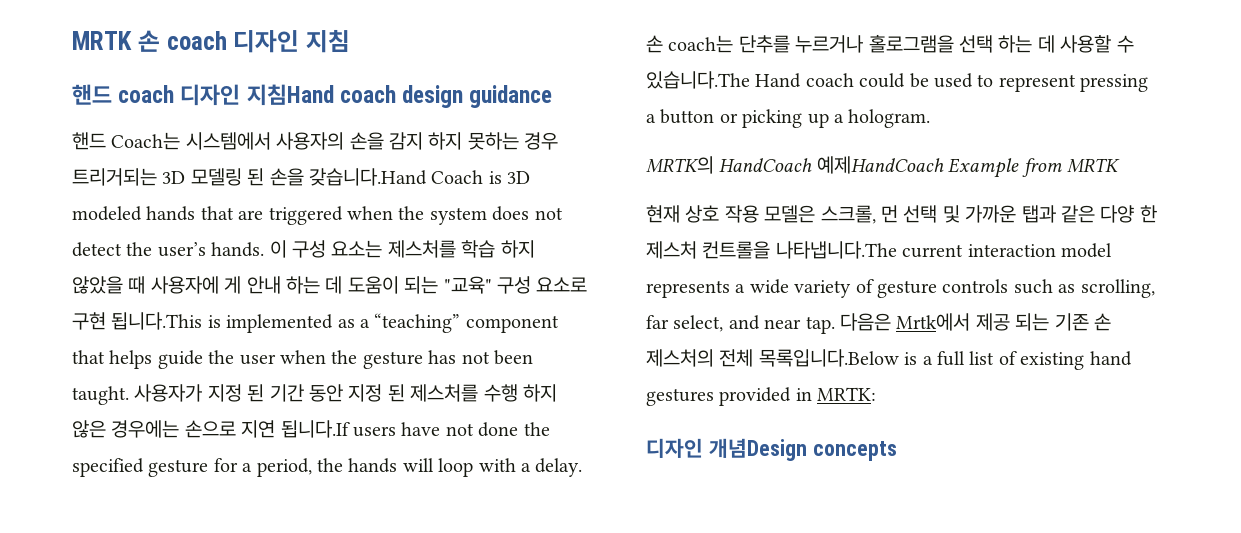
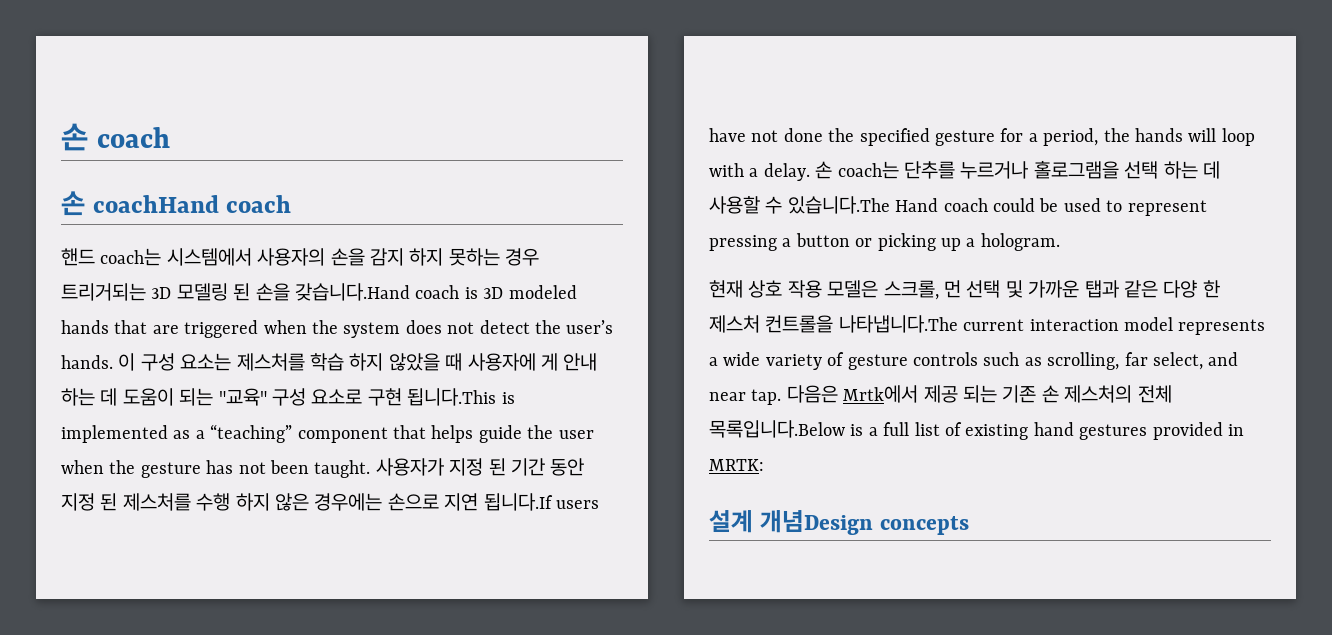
- MRTK 손 coach 디자인 지침
- 핸드 coach 디자인 지침Hand coach design guidance
- 핸드 Coach는 시스템에서 사용자의 손을 감지 하지 못하는 경우 트리거되는 3D 모델링 된 손을 갖습니다.Hand Coach is 3D modeled hands that are triggered when the system does not detect the user’s hands.
+ 손 coach
+ 손 coachHand coach
+ 핸드 coach는 시스템에서 사용자의 손을 감지 하지 못하는 경우 트리거되는 3D 모델링 된 손을 갖습니다.Hand coach is 3D modeled hands that are triggered when the system does not detect the user’s hands.
- MRTK의 HandCoach 예제HandCoach Example from MRTK
- 디자인 개념Design concepts
+ 설계 개념Design concepts

